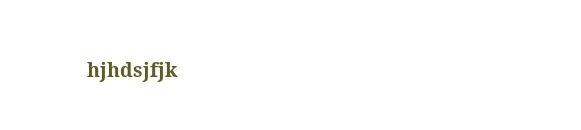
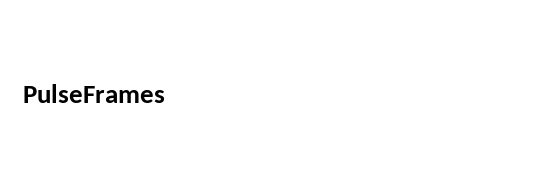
- hjhdsjfjk
+ PulseFrames

